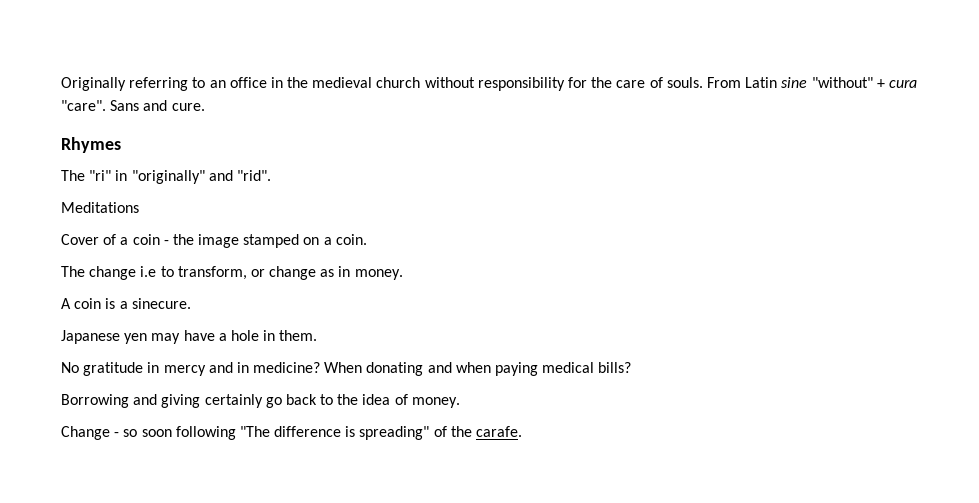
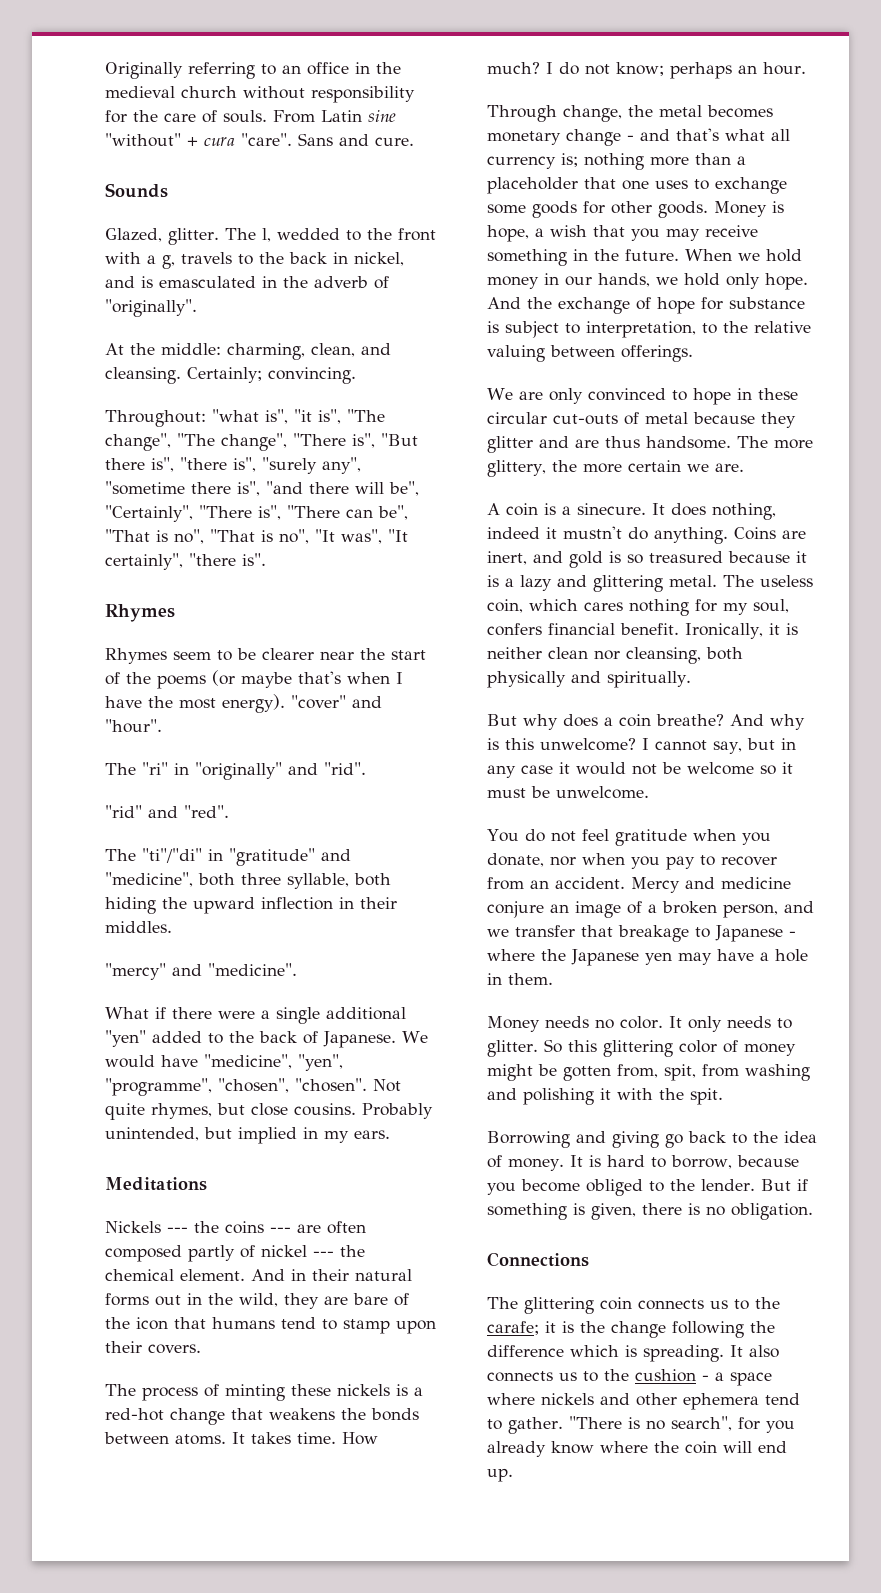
+ Sounds
+ Glazed, glitter. The l, wedded to the front with a g, travels to the back in nickel, and is emasculated in the adverb of "originally".
+ At the middle: charming, clean, and cleansing. Certainly; convincing.
+ Throughout: "what is", "it is", "The change", "The change", "There is", "But there is", "there is", "surely any", "sometime there is", "and there will be", "Certainly", "There is", "There can be", "That is no", "That is no", "It was", "It certainly", "there is".
  Rhymes
+ Rhymes seem to be clearer near the start of the poems (or maybe that's when I have the most energy). "cover" and "hour".
+ "rid" and "red".
+ The "ti"/"di" in "gratitude" and "medicine", both three syllable, both hiding the upward inflection in their middles.
+ "mercy" and "medicine".
+ What if there were a single additional "yen" added to the back of Japanese. We would have "medicine", "yen", "programme", "chosen", "chosen". Not quite rhymes, but close cousins. Probably unintended, but implied in my ears.
  Meditations
- Cover of a coin - the image stamped on a coin.
- The change i.e to transform, or change as in money.
+ Nickels --- the coins --- are often composed partly of nickel --- the chemical element. And in their natural forms out in the wild, they are bare of the icon that humans tend to stamp upon their covers.
+ The process of minting these nickels is a red-hot change that weakens the bonds between atoms. It takes time. How much? I do not know; perhaps an hour.
+ Through change, the metal becomes monetary change - and that's what all currency is; nothing more than a placeholder that one uses to exchange some goods for other goods. Money is hope, a wish that you may receive something in the future. When we hold money in our hands, we hold only hope. And the exchange of hope for substance is subject to interpretation, to the relative valuing between offerings.
+ We are only convinced to hope in these circular cut-outs of metal because they glitter and are thus handsome. The more glittery, the more certain we are.
- A coin is a sinecure.
- Japanese yen may have a hole in them.
+ A coin is a sinecure. It does nothing, indeed it mustn't do anything. Coins are inert, and gold is so treasured because it is a lazy and glittering metal. The useless coin, which cares nothing for my soul, confers financial benefit. Ironically, it is neither clean nor cleansing, both physically and spiritually.
+ But why does a coin breathe? And why is this unwelcome? I cannot say, but in any case it would not be welcome so it must be unwelcome.
+ You do not feel gratitude when you donate, nor when you pay to recover from an accident. Mercy and medicine conjure an image of a broken person, and we transfer that breakage to Japanese - where the Japanese yen may have a hole in them.
- No gratitude in mercy and in medicine? When donating and when paying medical bills?
+ Money needs no color. It only needs to glitter. So this glittering color of money might be gotten from, spit, from washing and polishing it with the spit.
- Borrowing and giving certainly go back to the idea of money.
- Change - so soon following "The difference is spreading" of the carafe.
+ Borrowing and giving go back to the idea of money. It is hard to borrow, because you become obliged to the lender. But if something is given, there is no obligation.
+ Connections
+ The glittering coin connects us to the carafe; it is the change following the difference which is spreading. It also connects us to the cushion - a space where nickels and other ephemera tend to gather. "There is no search", for you already know where the coin will end up.

